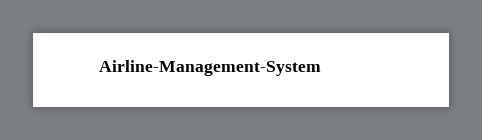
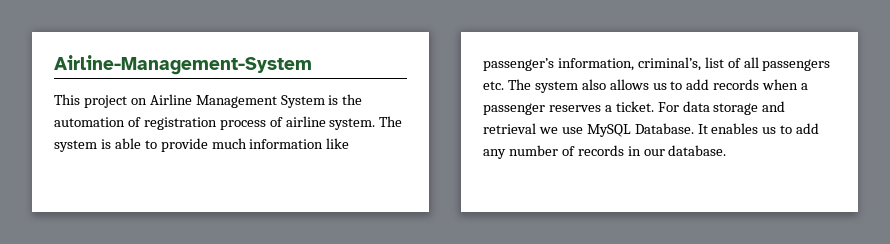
+ This project on Airline Management System is the automation of registration process of airline system. The system is able to provide much information like passenger’s information, criminal’s, list of all passengers etc. The system also allows us to add records when a passenger reserves a ticket. For data storage and retrieval we use MySQL Database. It enables us to add any number of records in our database.

